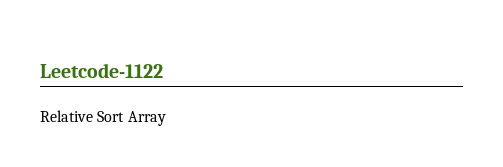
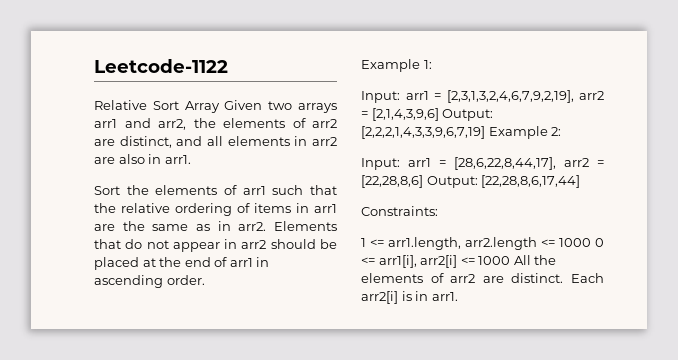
- Relative Sort Array
+ Relative Sort Array Given two arrays arr1 and arr2, the elements of arr2 are distinct, and all elements in arr2 are also in arr1.
+ Sort the elements of arr1 such that the relative ordering of items in arr1 are the same as in arr2. Elements that do not appear in arr2 should be placed at the end of arr1 in ascending order.
+ Example 1:
+ Input: arr1 = [2,3,1,3,2,4,6,7,9,2,19], arr2 = [2,1,4,3,9,6] Output: [2,2,2,1,4,3,3,9,6,7,19] Example 2:
+ Input: arr1 = [28,6,22,8,44,17], arr2 = [22,28,8,6] Output: [22,28,8,6,17,44]
+ Constraints:
+ 1 <= arr1.length, arr2.length <= 1000 0 <= arr1[i], arr2[i] <= 1000 All the elements of arr2 are distinct. Each arr2[i] is in arr1.

